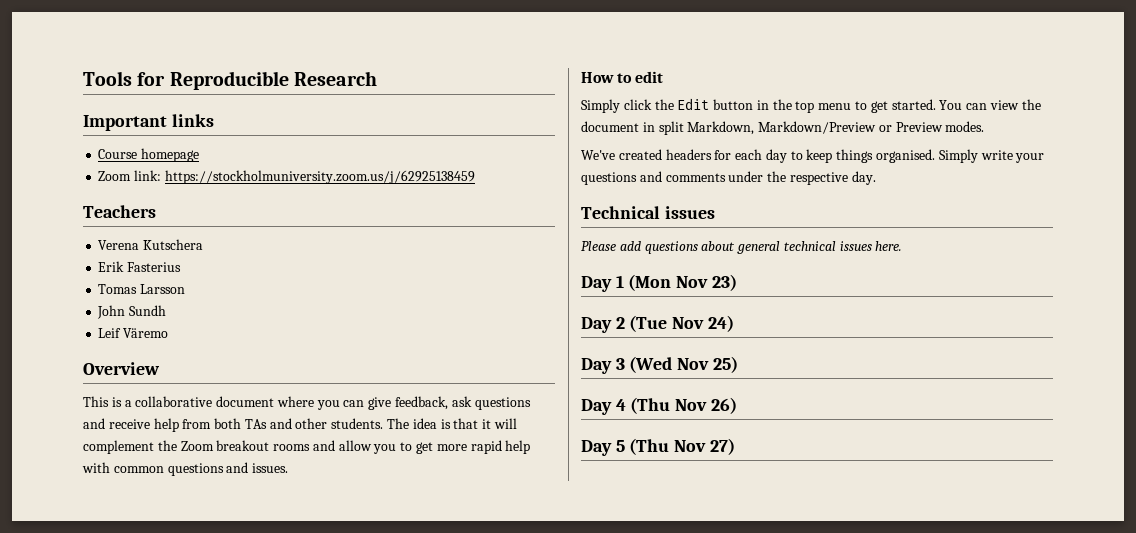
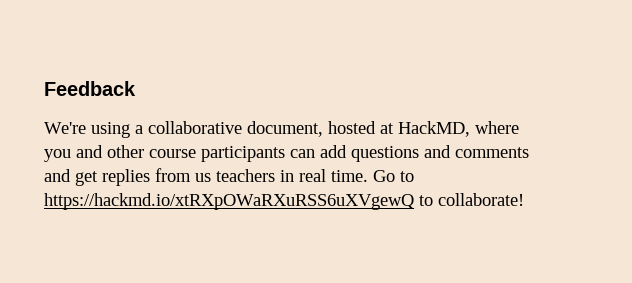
- Tools for Reproducible Research
- Important links
- Course homepage
- Zoom link: https://stockholmuniversity.zoom.us/j/62925138459
- Teachers
- Verena Kutschera
- Erik Fasterius
- Tomas Larsson
- John Sundh
- Leif Väremo
- Overview
- This is a collaborative document where you can give feedback, ask questions and receive help from both TAs and other students. The idea is that it will complement the Zoom breakout rooms and allow you to get more rapid help with common questions and issues.
- How to edit
- Simply click the Edit button in the top menu to get started. You can view the document in split Markdown, Markdown/Preview or Preview modes.
- We've created headers for each day to keep things organised. Simply write your questions and comments under the respective day.
- Technical issues
- Please add questions about general technical issues here.
- Day 1 (Mon Nov 23)
- Day 2 (Tue Nov 24)
- Day 3 (Wed Nov 25)
- Day 4 (Thu Nov 26)
- Day 5 (Thu Nov 27)
+ Feedback
+ We're using a collaborative document, hosted at HackMD, where you and other course participants can add questions and comments and get replies from us teachers in real time. Go to https://hackmd.io/xtRXpOWaRXuRSS6uXVgewQ to collaborate!

